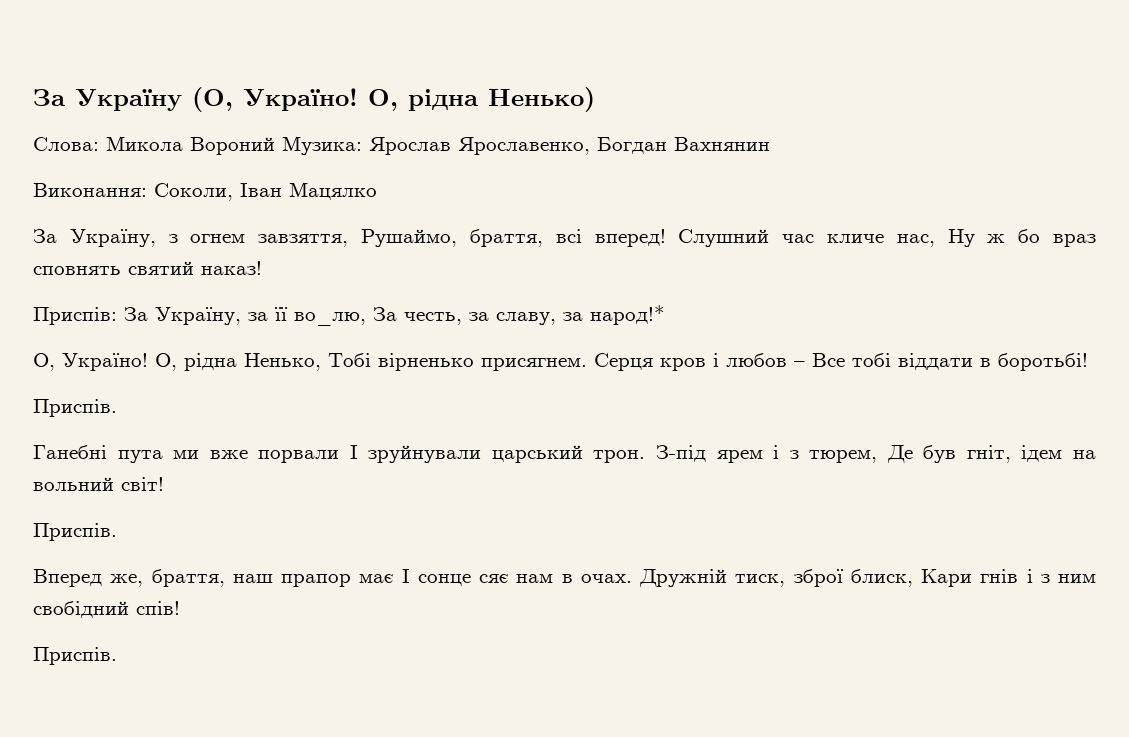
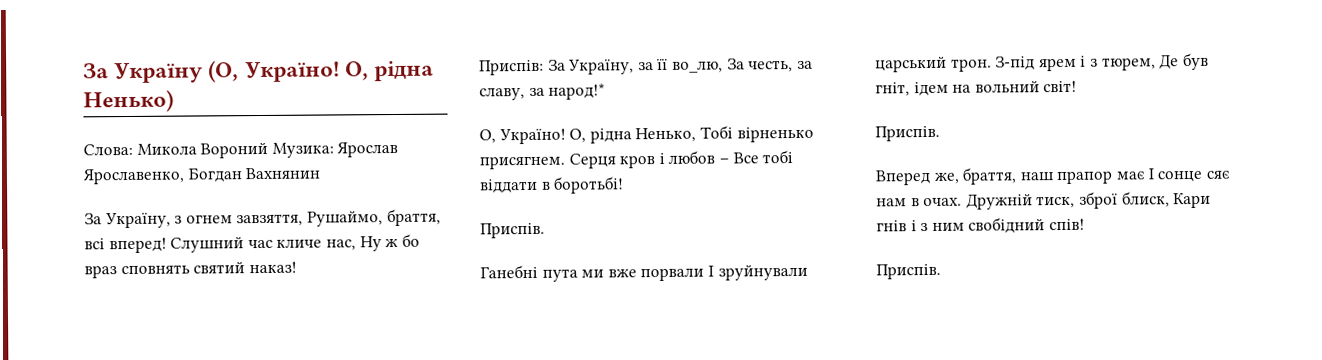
- Виконання: Соколи, Іван Мацялко

